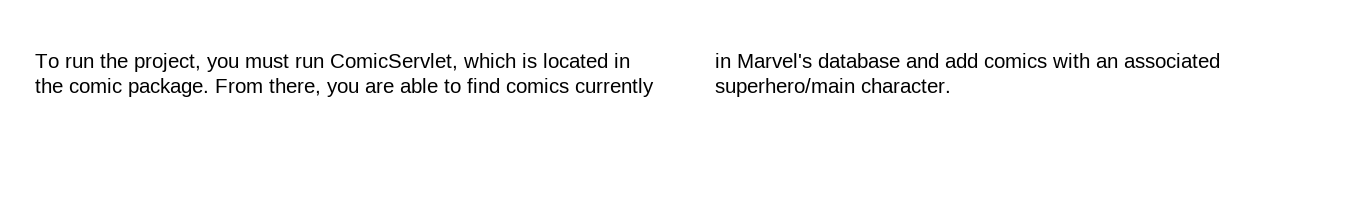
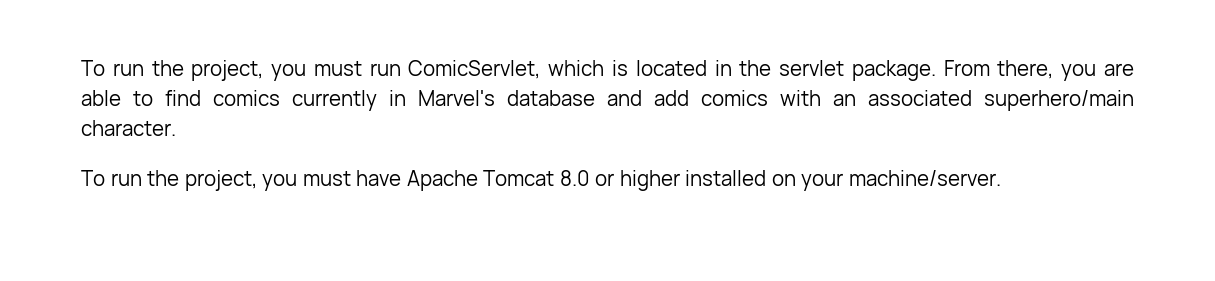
- To run the project, you must run ComicServlet, which is located in the comic package.
+ To run the project, you must run ComicServlet, which is located in the servlet package.
+ To run the project, you must have Apache Tomcat 8.0 or higher installed on your machine/server.

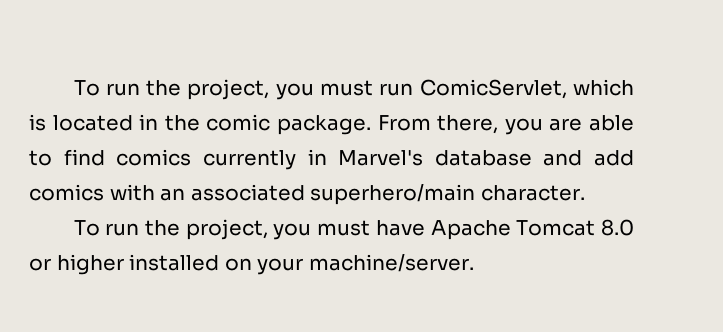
- To run the project, you must run ComicServlet, which is located in the servlet package.
+ To run the project, you must run ComicServlet, which is located in the comic package.

